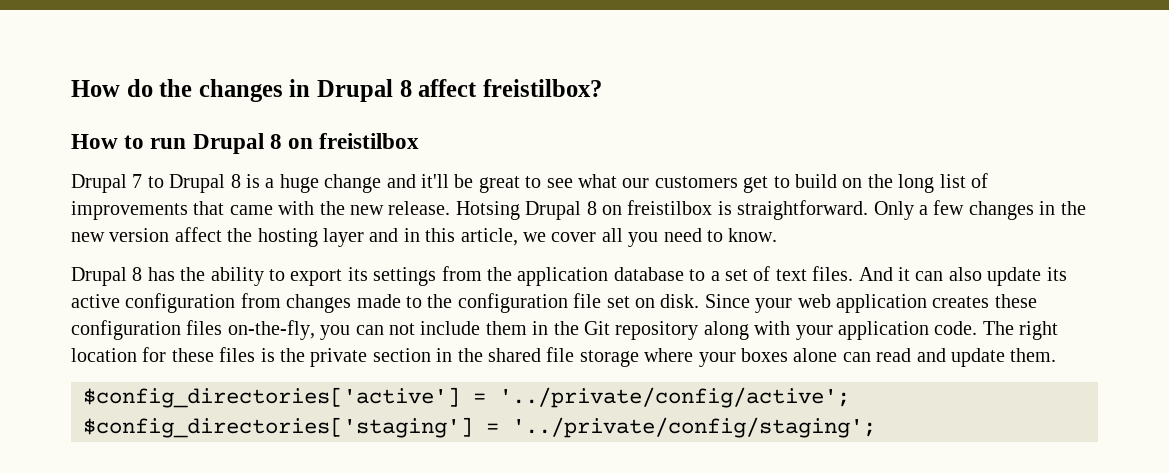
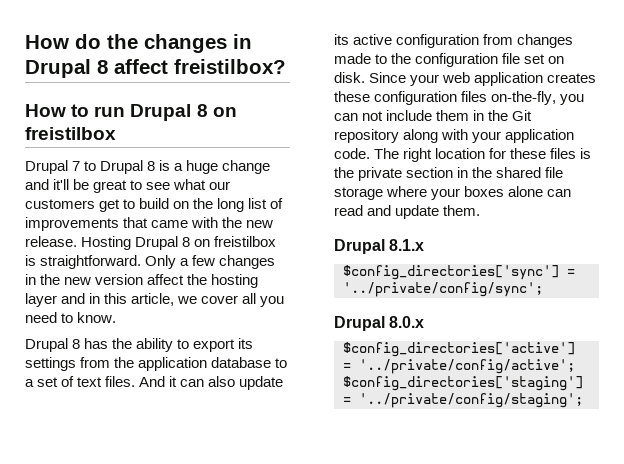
- Hotsing Drupal 8 on freistilbox is straightforward.
+ Hosting Drupal 8 on freistilbox is straightforward.
+ Drupal 8.1.x
+ $config_directories['sync'] = '../private/config/sync';
+ Drupal 8.0.x

